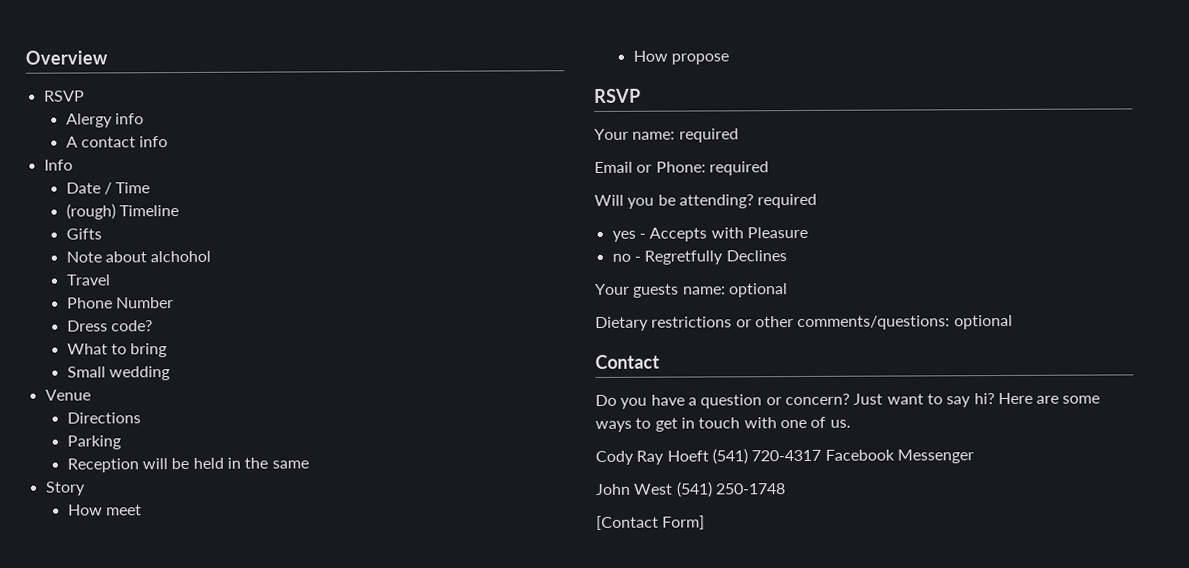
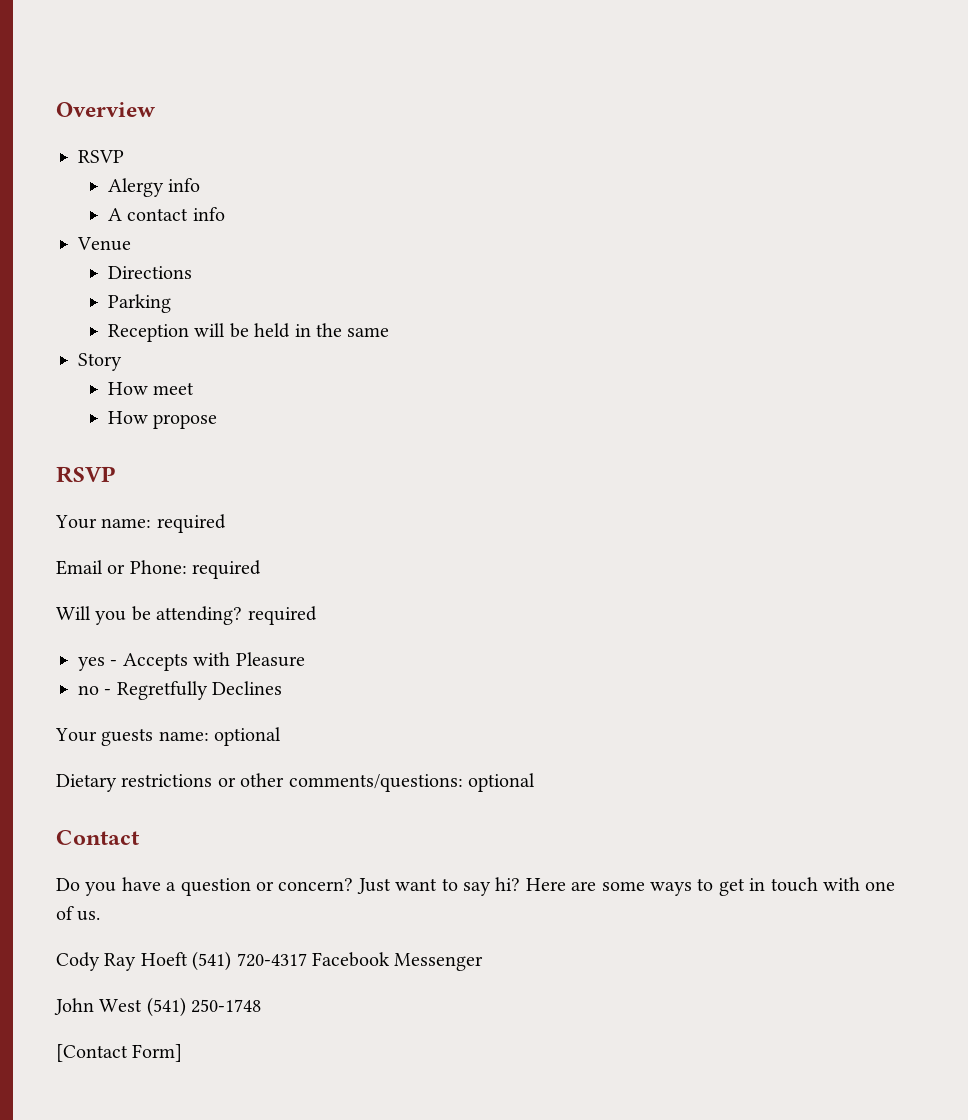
- Info
- Date / Time
- (rough) Timeline
- Gifts
- Note about alchohol
- Travel
- Phone Number
- Dress code?
- What to bring
- Small wedding

